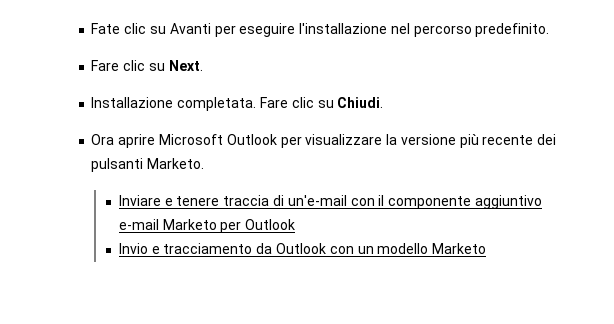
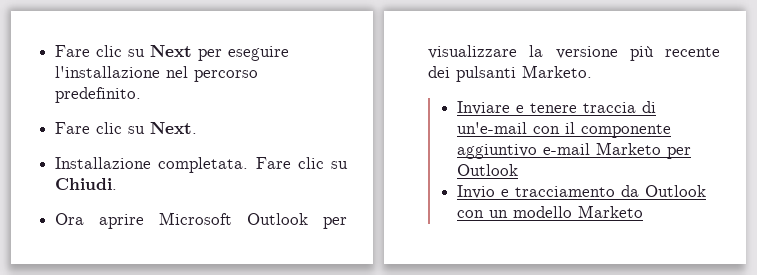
- Fate clic su Avanti per eseguire l'installazione nel percorso predefinito.
+ Fare clic su Next per eseguire l'installazione nel percorso predefinito.

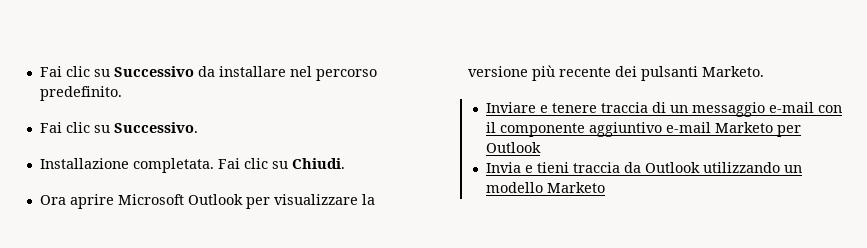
- Fare clic su Next per eseguire l'installazione nel percorso predefinito.
+ Fai clic su Successivo da installare nel percorso predefinito.
- Fare clic su Next.
+ Fai clic su Successivo.
- Fare clic su Chiudi.
+ Fai clic su Chiudi.
- Inviare e tenere traccia di un'e-mail con il componente aggiuntivo e-mail Marketo per Outlook
+ Inviare e tenere traccia di un messaggio e-mail con il componente aggiuntivo e-mail Marketo per Outlook
- Invio e tracciamento da Outlook con un modello Marketo
+ Invia e tieni traccia da Outlook utilizzando un modello Marketo

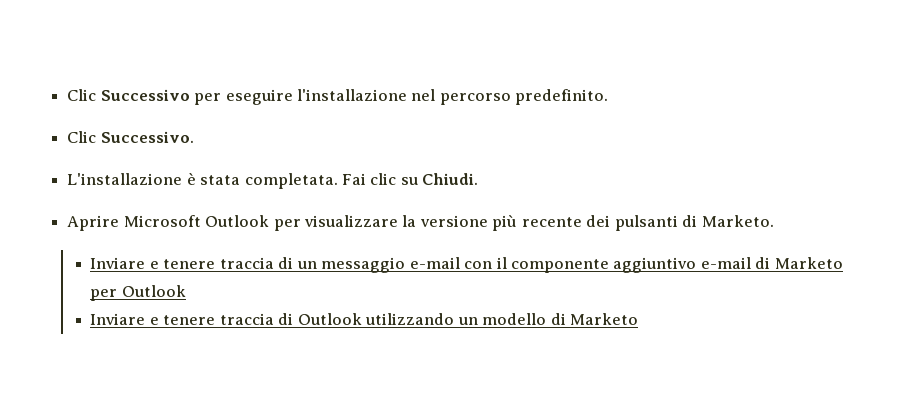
- Fai clic su Successivo da installare nel percorso predefinito.
- Fai clic su Successivo.
- Installazione completata.
+ Clic Successivo per eseguire l'installazione nel percorso predefinito.
+ Clic Successivo.
+ L'installazione è stata completata.
- Ora aprire Microsoft Outlook per visualizzare la versione più recente dei pulsanti Marketo.
+ Aprire Microsoft Outlook per visualizzare la versione più recente dei pulsanti di Marketo.
- Inviare e tenere traccia di un messaggio e-mail con il componente aggiuntivo e-mail Marketo per Outlook
+ Inviare e tenere traccia di un messaggio e-mail con il componente aggiuntivo e-mail di Marketo per Outlook
- Invia e tieni traccia da Outlook utilizzando un modello Marketo
+ Inviare e tenere traccia di Outlook utilizzando un modello di Marketo

